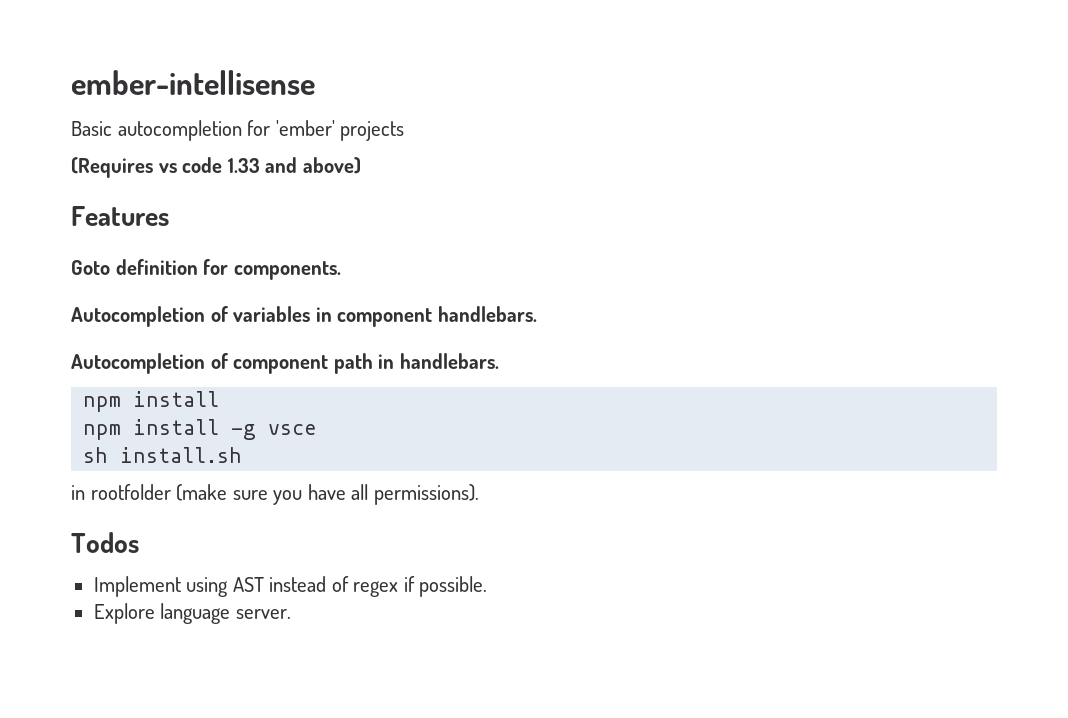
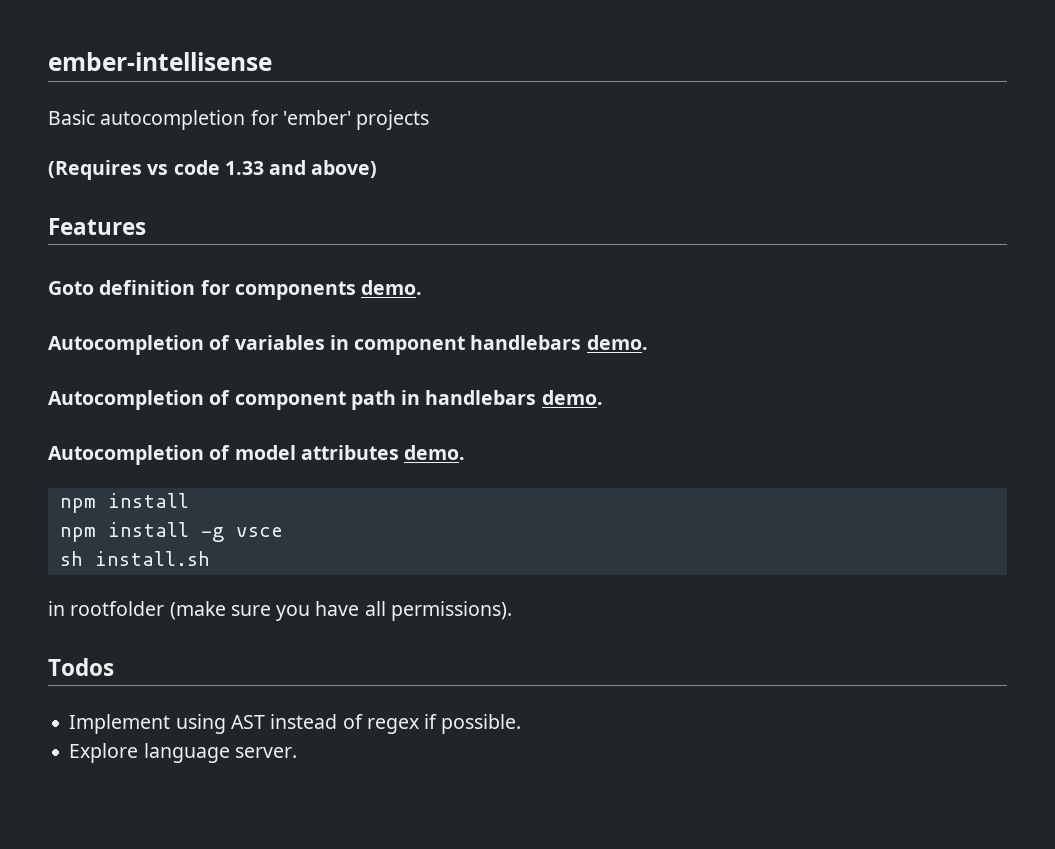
- Goto definition for components.
+ Goto definition for components demo.
- Autocompletion of variables in component handlebars.
+ Autocompletion of variables in component handlebars demo.
- Autocompletion of component path in handlebars.
+ Autocompletion of component path in handlebars demo.
+ Autocompletion of model attributes demo.

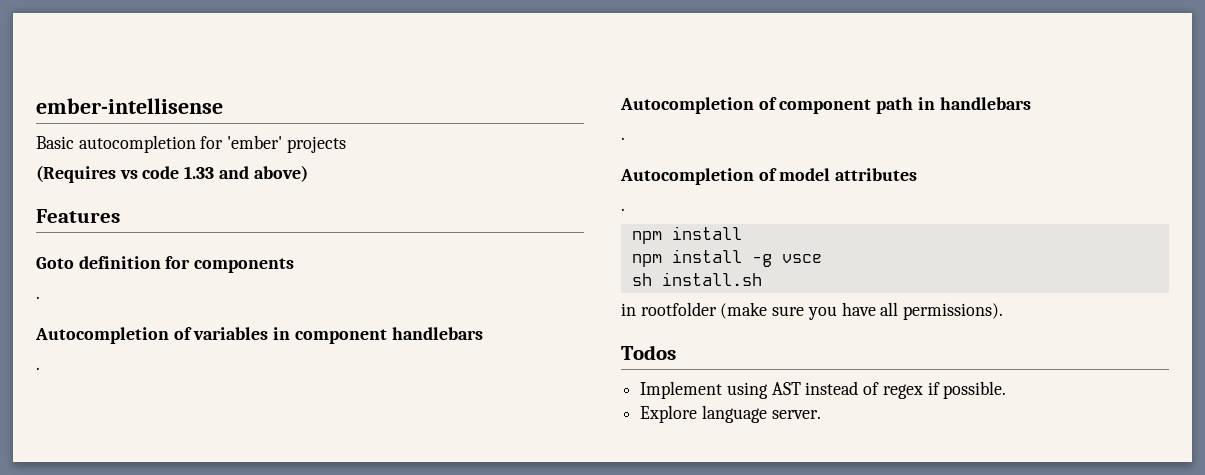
- Goto definition for components demo.
+ Goto definition for components
+ .
- Autocompletion of variables in component handlebars demo.
+ Autocompletion of variables in component handlebars
+ .
- Autocompletion of component path in handlebars demo.
+ Autocompletion of component path in handlebars
+ .
- Autocompletion of model attributes demo.
+ Autocompletion of model attributes
+ .

